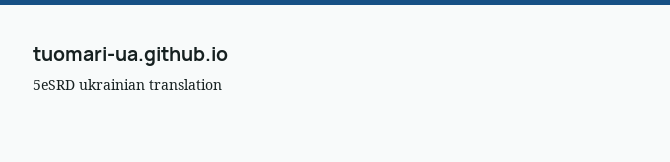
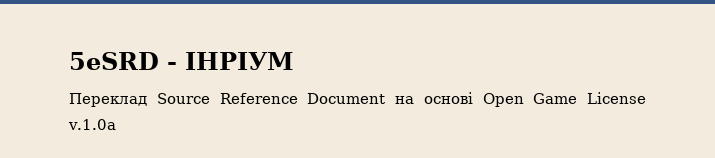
- tuomari-ua.github.io
- 5eSRD ukrainian translation
+ 5eSRD - ІНРІУМ
+ Переклад Source Reference Document на основі Open Game License v.1.0a

